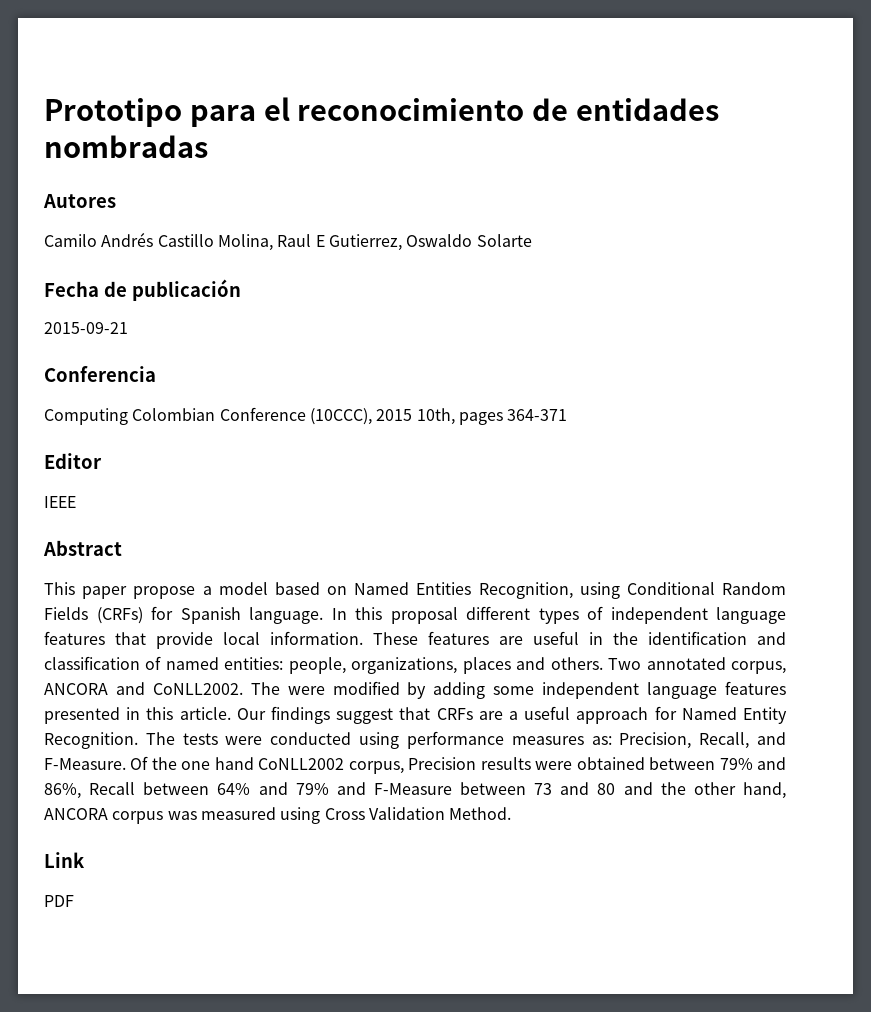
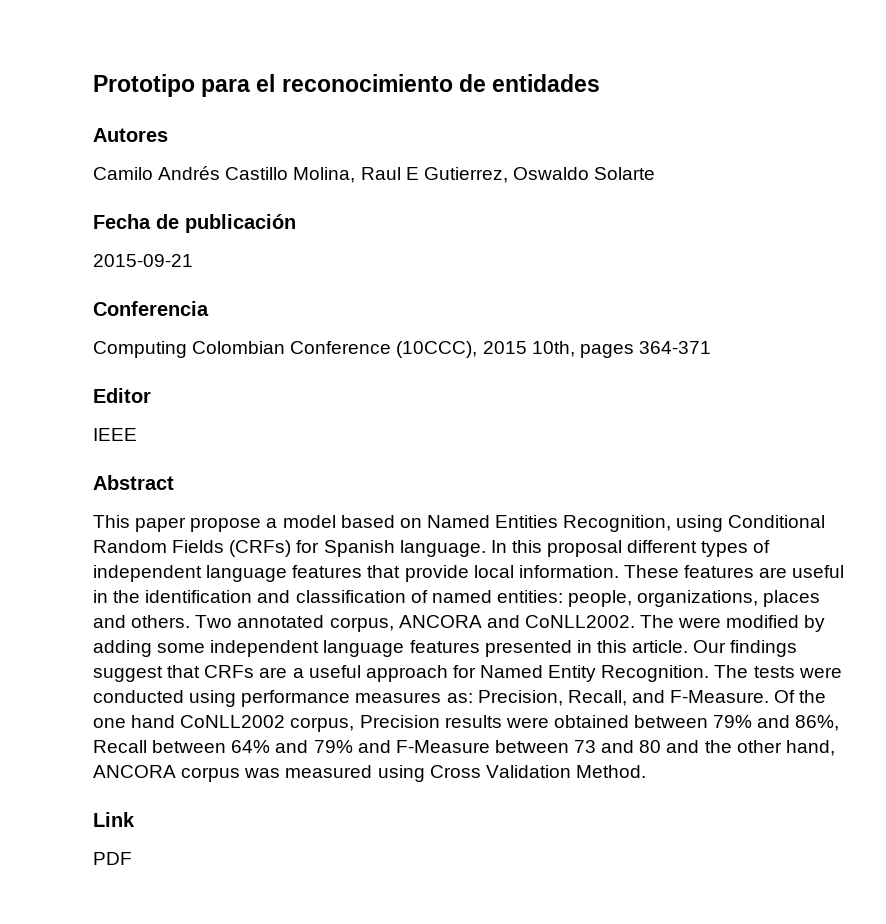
- Prototipo para el reconocimiento de entidades nombradas
+ Prototipo para el reconocimiento de entidades

